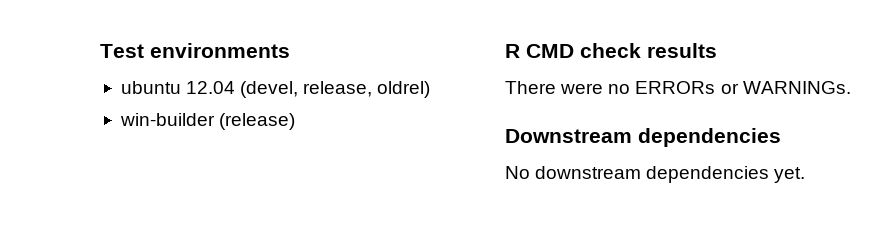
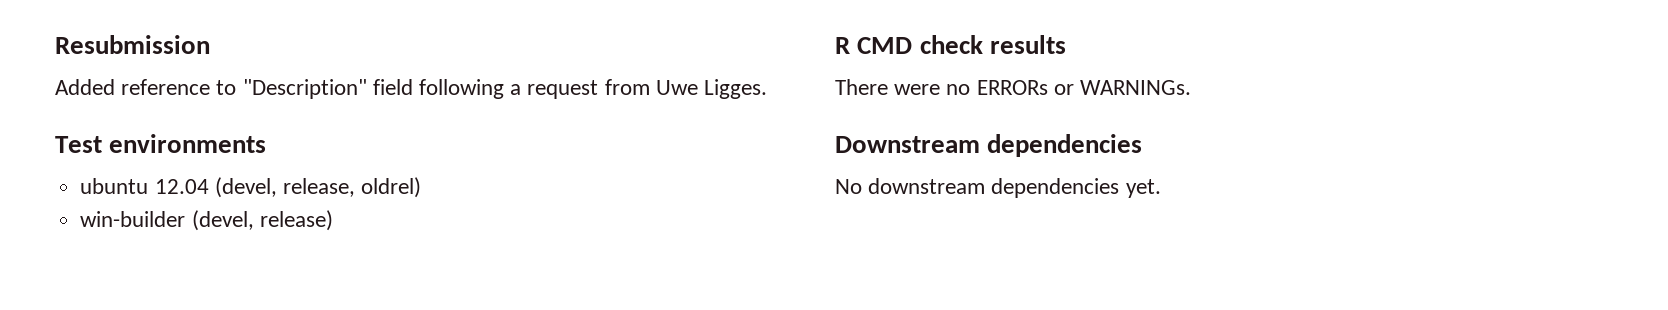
+ Resubmission
+ Added reference to "Description" field following a request from Uwe Ligges.
- win-builder (release)
+ win-builder (devel, release)

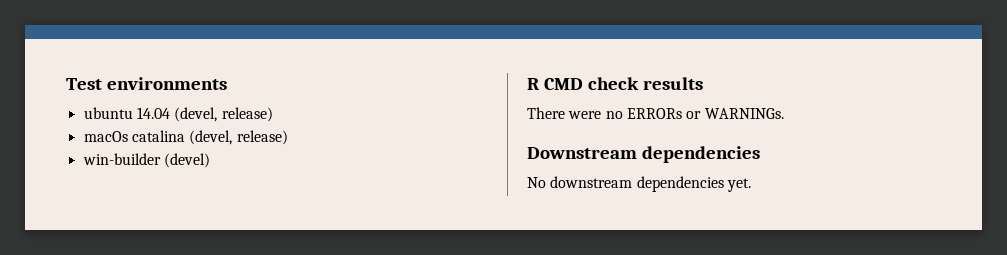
- Resubmission
- Added reference to "Description" field following a request from Uwe Ligges.
  Test environments
- ubuntu 12.04 (devel, release, oldrel)
+ ubuntu 14.04 (devel, release)
+ macOs catalina (devel, release)
- win-builder (devel, release)
+ win-builder (devel)

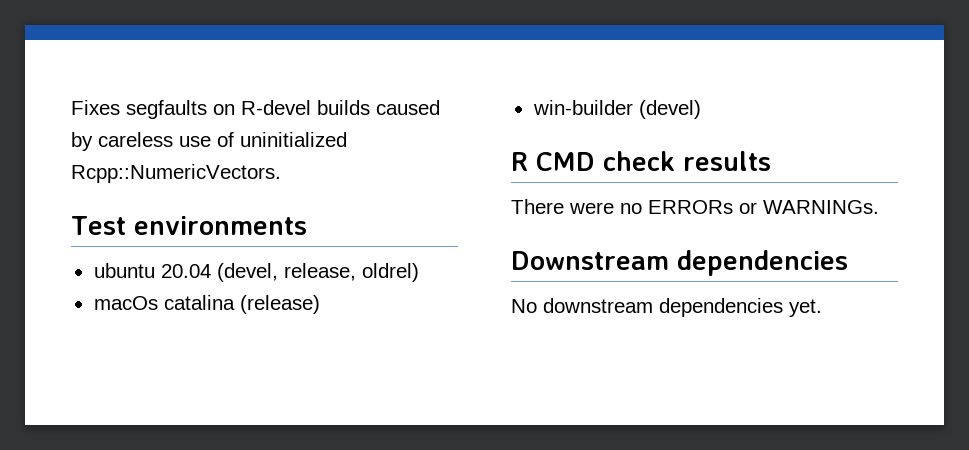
+ Fixes segfaults on R-devel builds caused by careless use of uninitialized Rcpp::NumericVectors.
- ubuntu 14.04 (devel, release)
+ ubuntu 20.04 (devel, release, oldrel)
- macOs catalina (devel, release)
+ macOs catalina (release)

